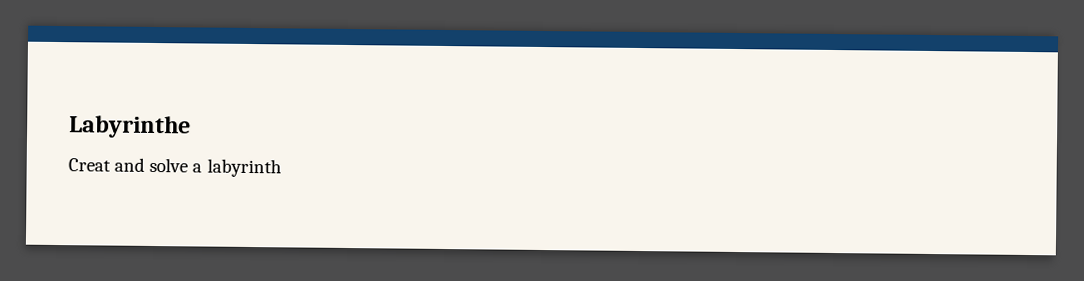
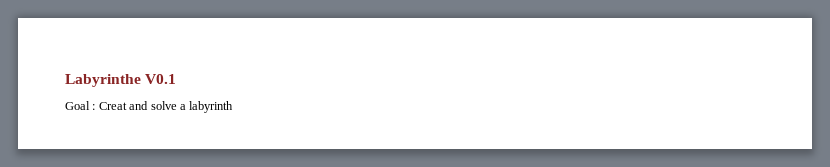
- Labyrinthe
- Creat and solve a labyrinth
+ Labyrinthe V0.1
+ Goal : Creat and solve a labyrinth

